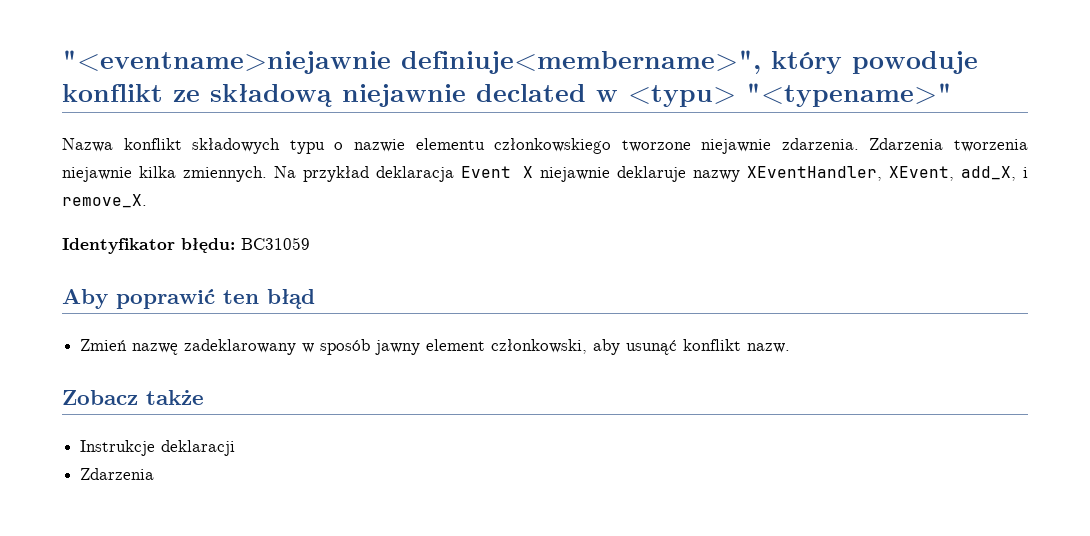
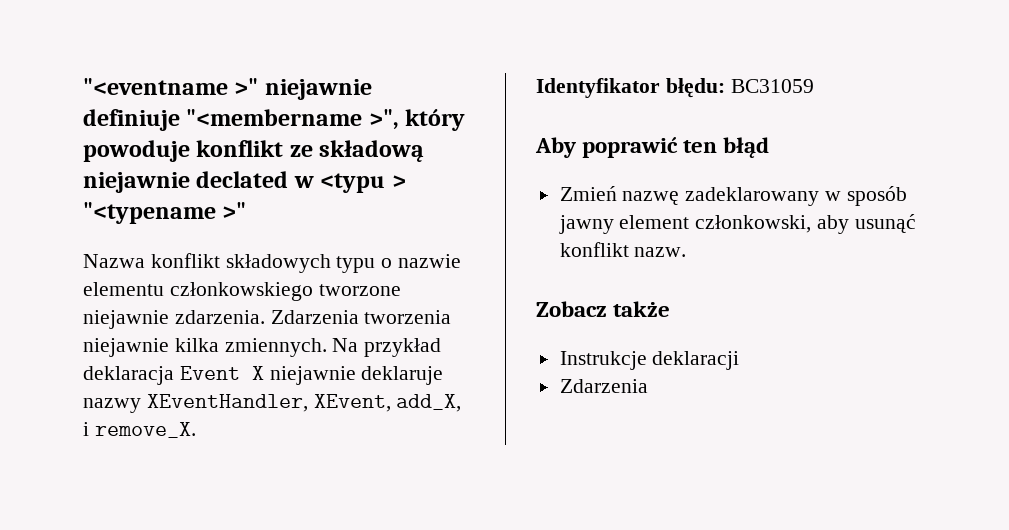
- "<eventname>niejawnie definiuje<membername>", który powoduje konflikt ze składową niejawnie declated w <typu> "<typename>"
+ "<eventname >" niejawnie definiuje "<membername >", który powoduje konflikt ze składową niejawnie declated w <typu > "<typename >"

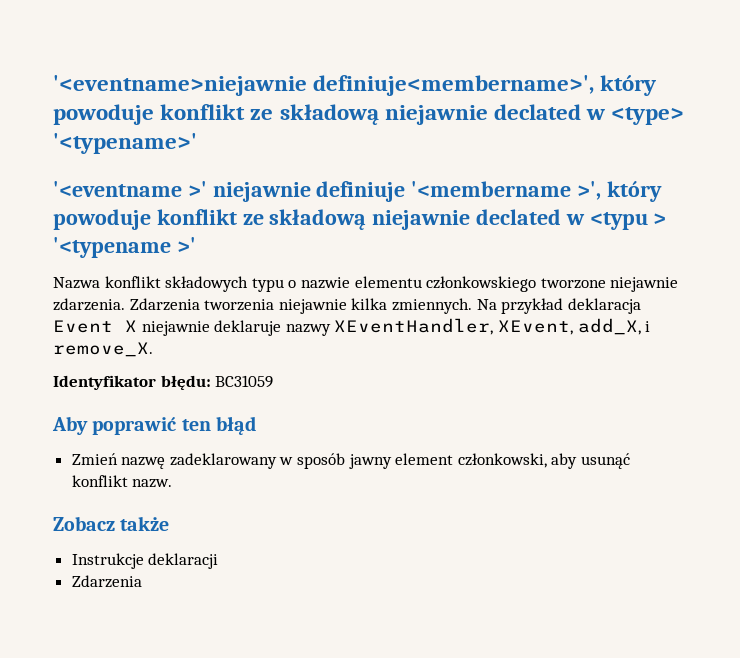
- "<eventname >" niejawnie definiuje "<membername >", który powoduje konflikt ze składową niejawnie declated w <typu > "<typename >"
+ '<eventname>niejawnie definiuje<membername>', który powoduje konflikt ze składową niejawnie declated w <type> '<typename>'
+ '<eventname >' niejawnie definiuje '<membername >', który powoduje konflikt ze składową niejawnie declated w <typu > '<typename >'

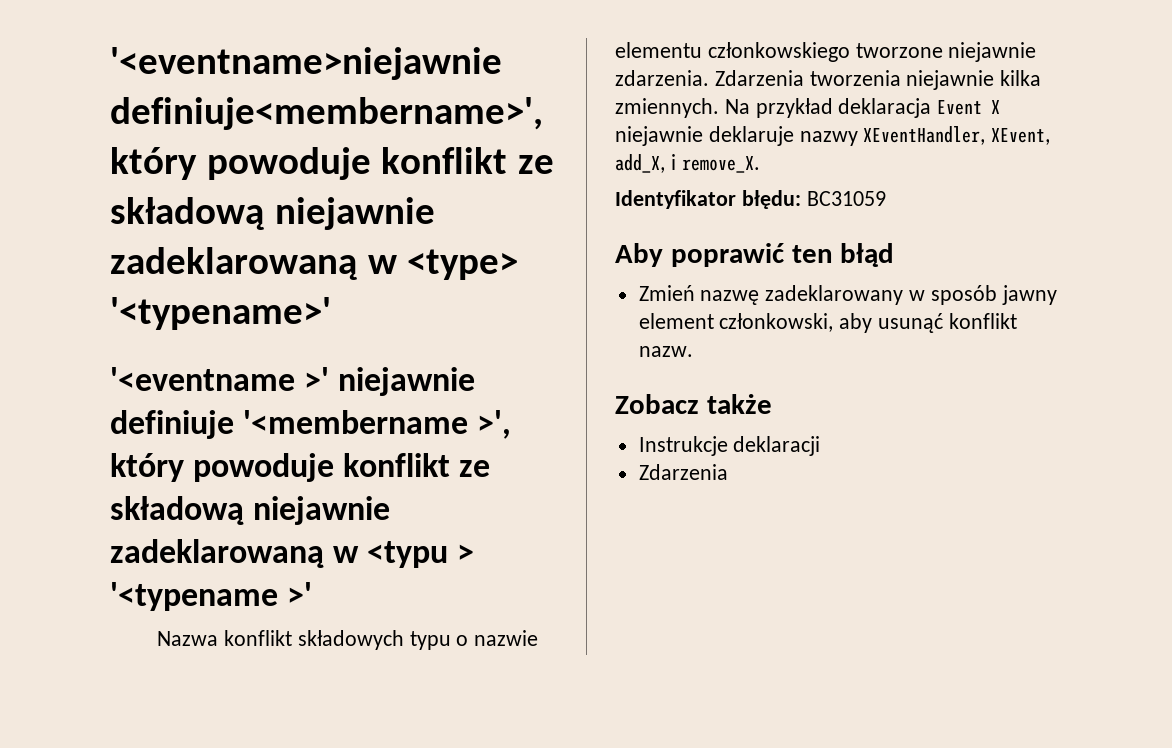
- '<eventname>niejawnie definiuje<membername>', który powoduje konflikt ze składową niejawnie declated w <type> '<typename>'
+ '<eventname>niejawnie definiuje<membername>', który powoduje konflikt ze składową niejawnie zadeklarowaną w <type> '<typename>'
- '<eventname >' niejawnie definiuje '<membername >', który powoduje konflikt ze składową niejawnie declated w <typu > '<typename >'
+ '<eventname >' niejawnie definiuje '<membername >', który powoduje konflikt ze składową niejawnie zadeklarowaną w <typu > '<typename >'

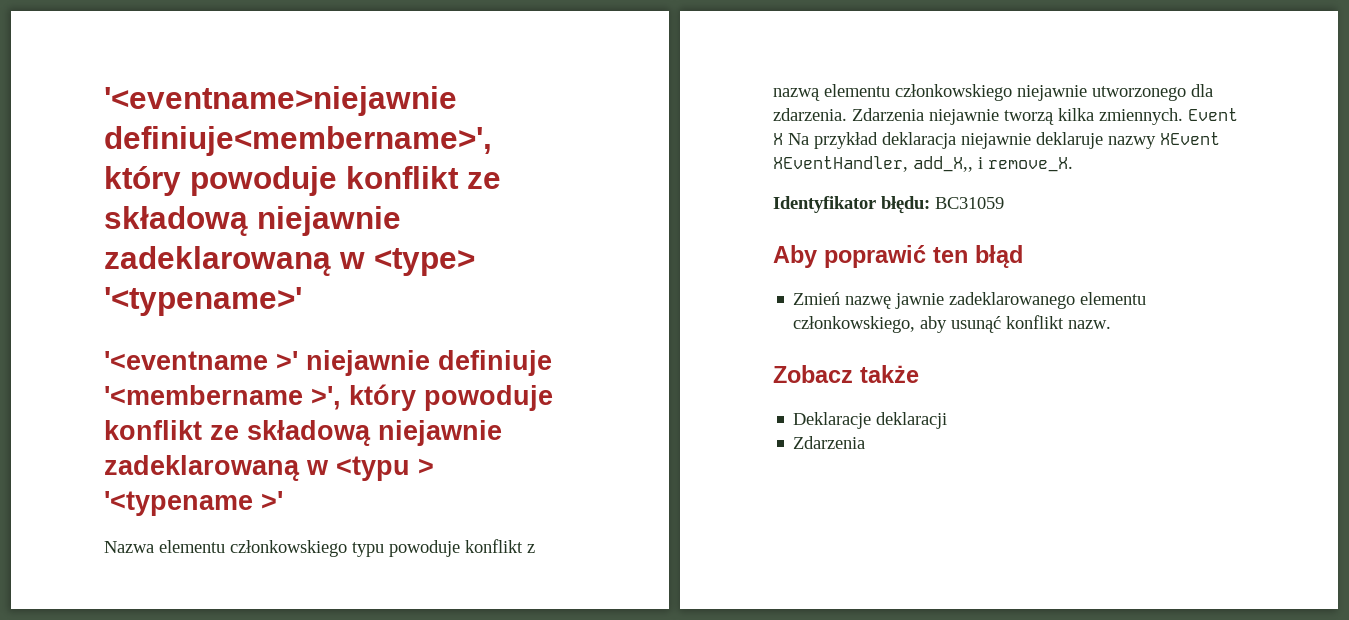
- Nazwa konflikt składowych typu o nazwie elementu członkowskiego tworzone niejawnie zdarzenia. Zdarzenia tworzenia niejawnie kilka zmiennych. Na przykład deklaracja Event X niejawnie deklaruje nazwy XEventHandler, XEvent, add_X, i remove_X.
+ Nazwa elementu członkowskiego typu powoduje konflikt z nazwą elementu członkowskiego niejawnie utworzonego dla zdarzenia. Zdarzenia niejawnie tworzą kilka zmiennych. Event X Na przykład deklaracja niejawnie deklaruje nazwy XEvent XEventHandler, add_X,, i remove_X.
- Zmień nazwę zadeklarowany w sposób jawny element członkowski, aby usunąć konflikt nazw.
+ Zmień nazwę jawnie zadeklarowanego elementu członkowskiego, aby usunąć konflikt nazw.
- Instrukcje deklaracji
+ Deklaracje deklaracji

